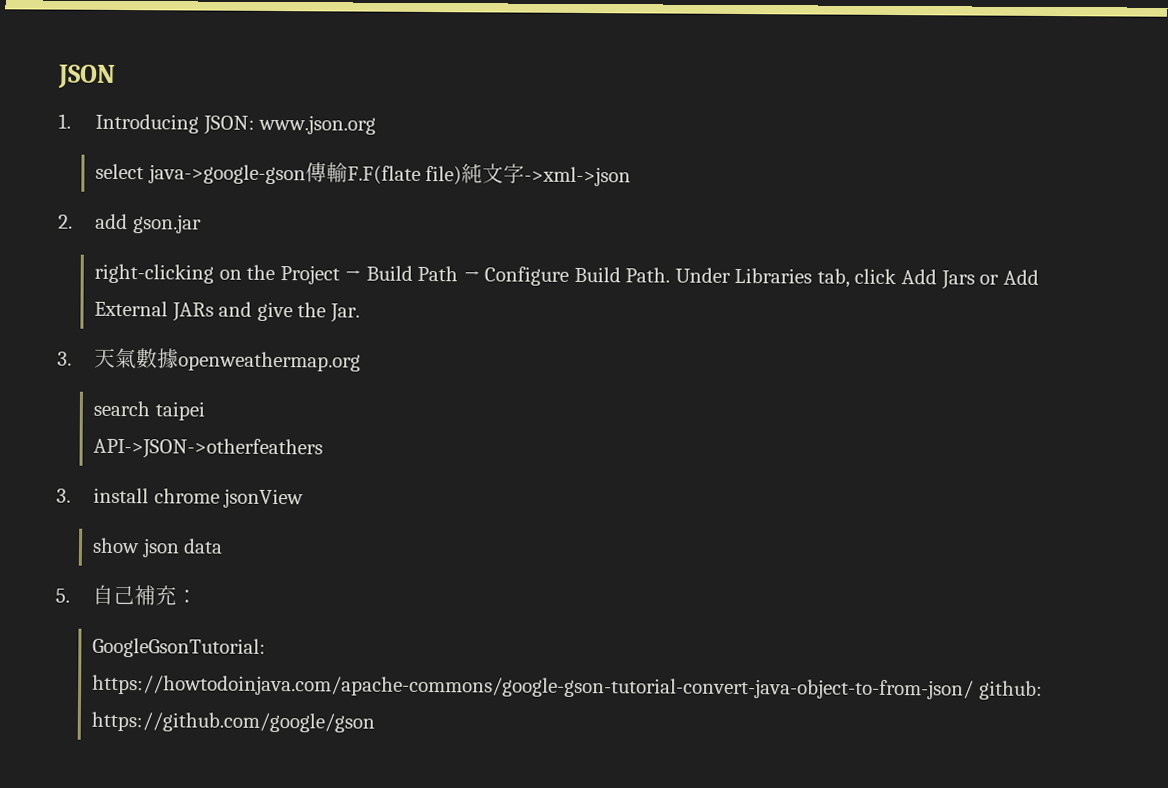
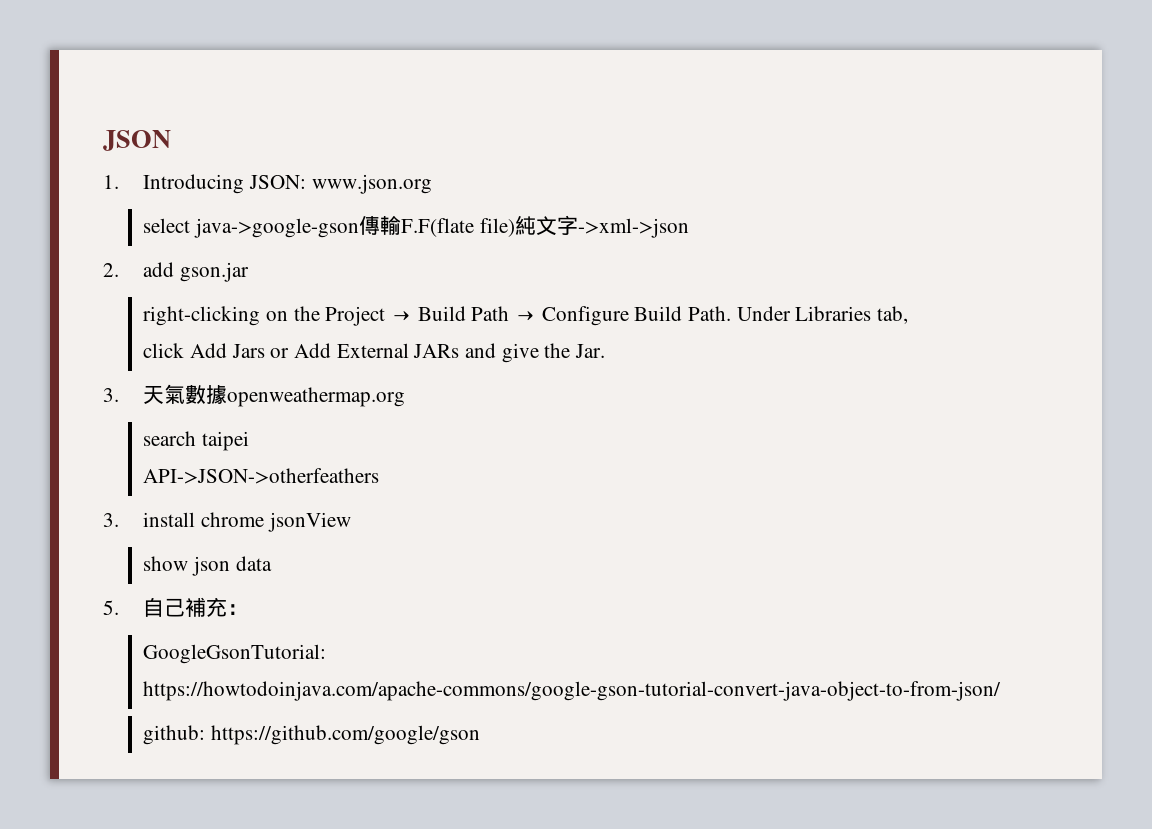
- Under Libraries tab, click Add Jars or Add External JARs and give the Jar.
+ Under Libraries tab,
+ click Add Jars or Add External JARs and give the Jar.
- GoogleGsonTutorial: https://howtodoinjava.com/apache-commons/google-gson-tutorial-convert-java-object-to-from-json/ github: https://github.com/google/gson
+ GoogleGsonTutorial: https://howtodoinjava.com/apache-commons/google-gson-tutorial-convert-java-object-to-from-json/
+ github: https://github.com/google/gson

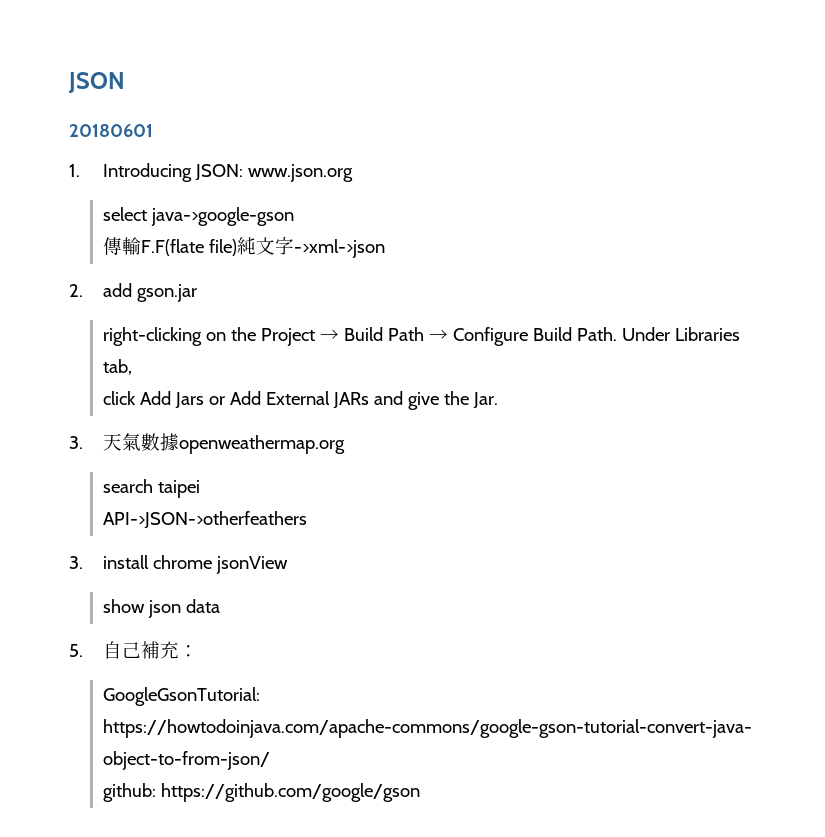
+ 20180601
- select java->google-gson傳輸F.F(flate file)純文字->xml->json
+ select java->google-gson
+ 傳輸F.F(flate file)純文字->xml->json

